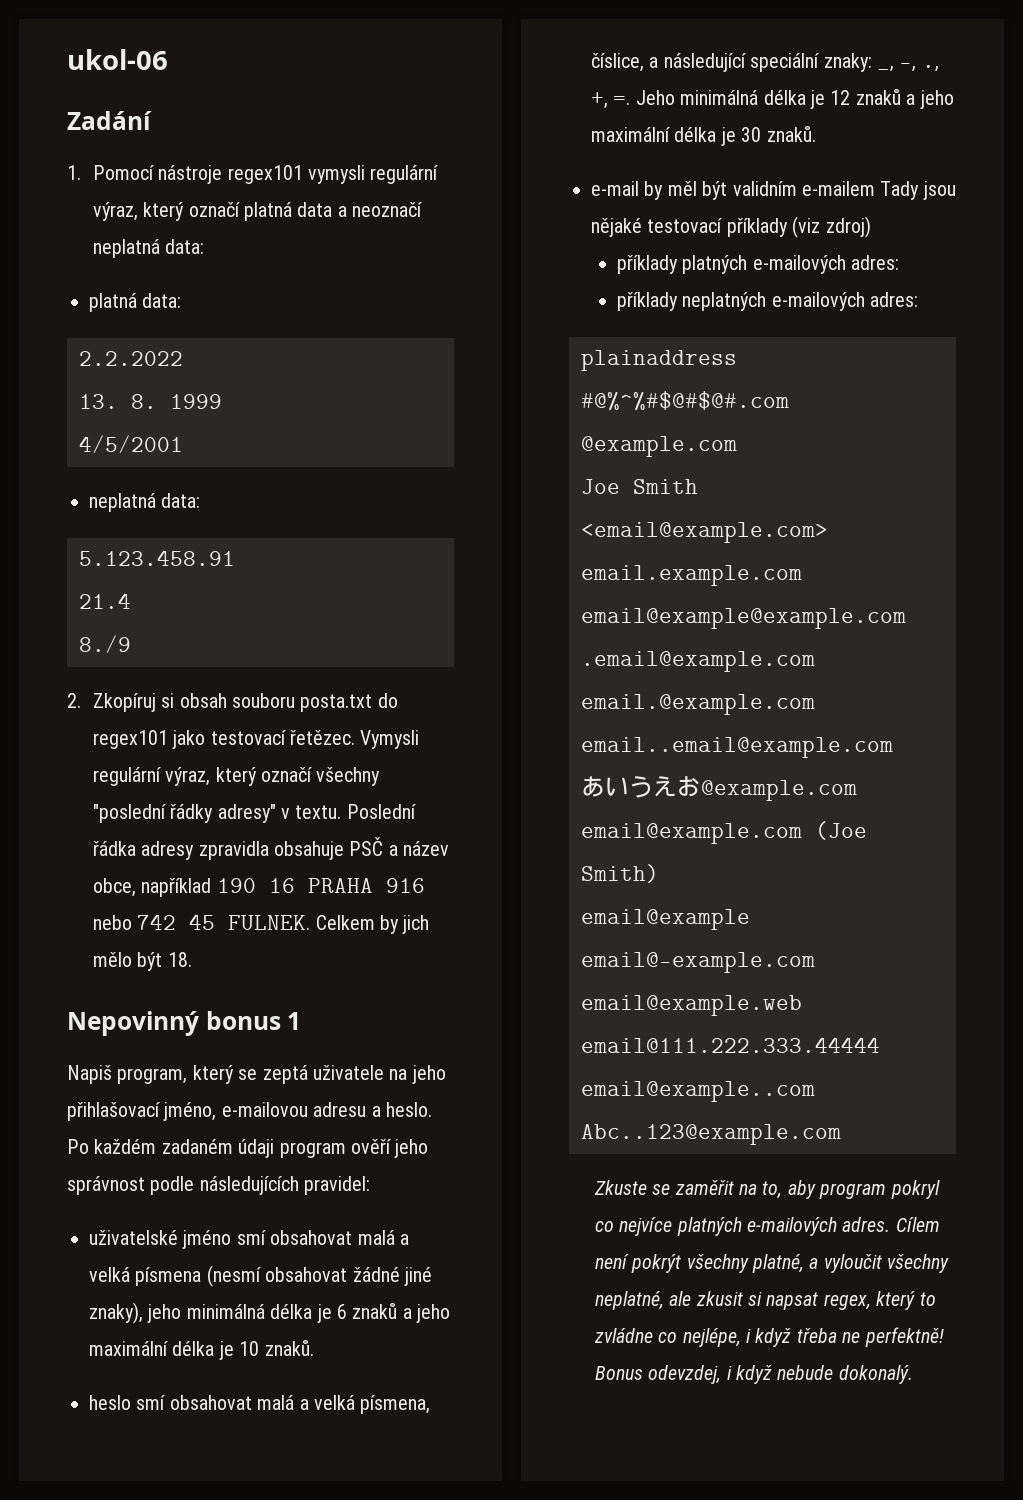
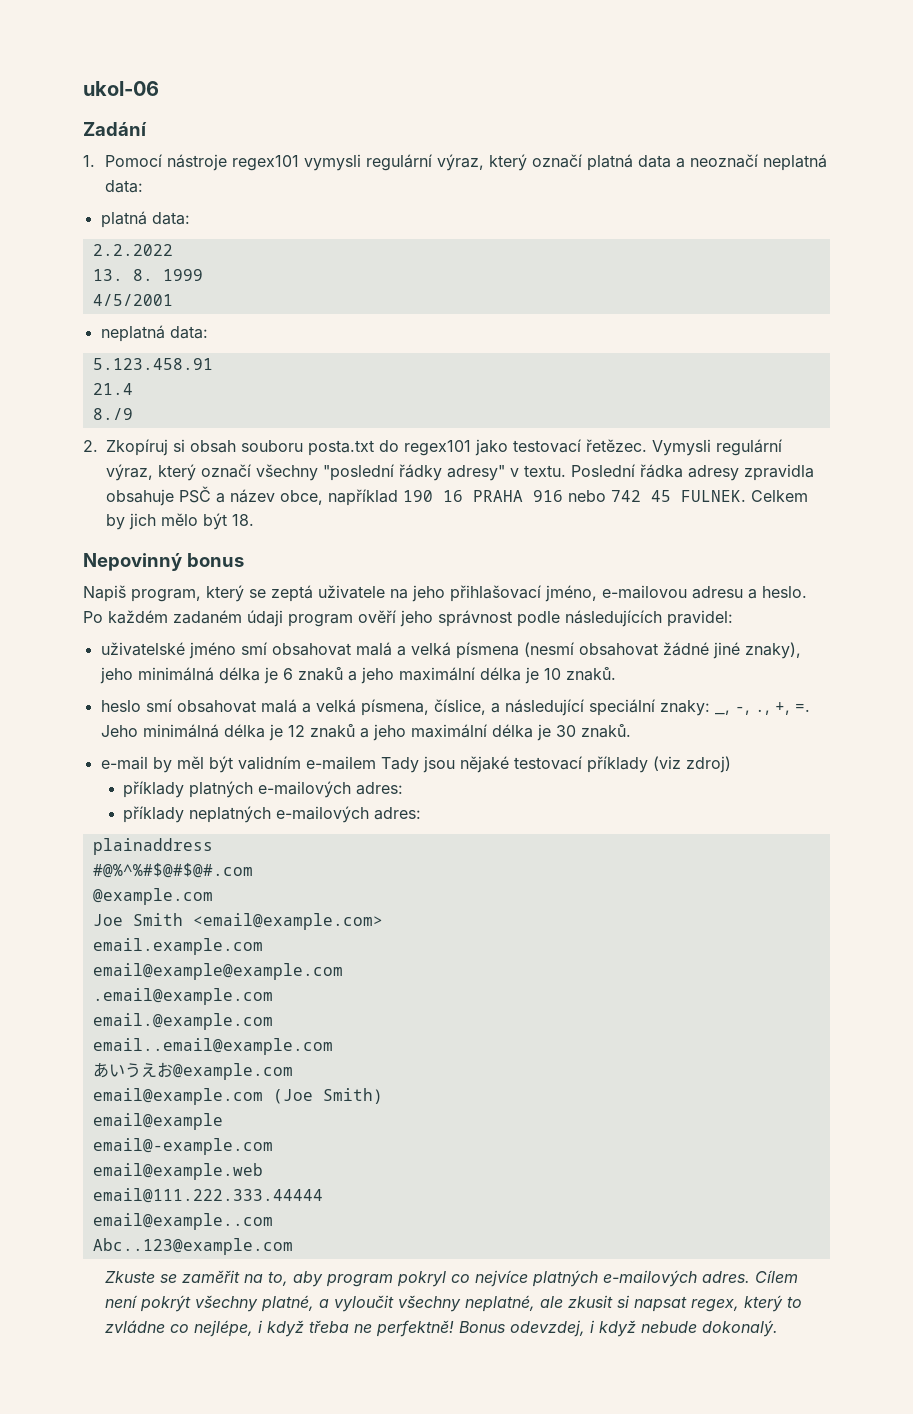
- Nepovinný bonus 1
+ Nepovinný bonus

